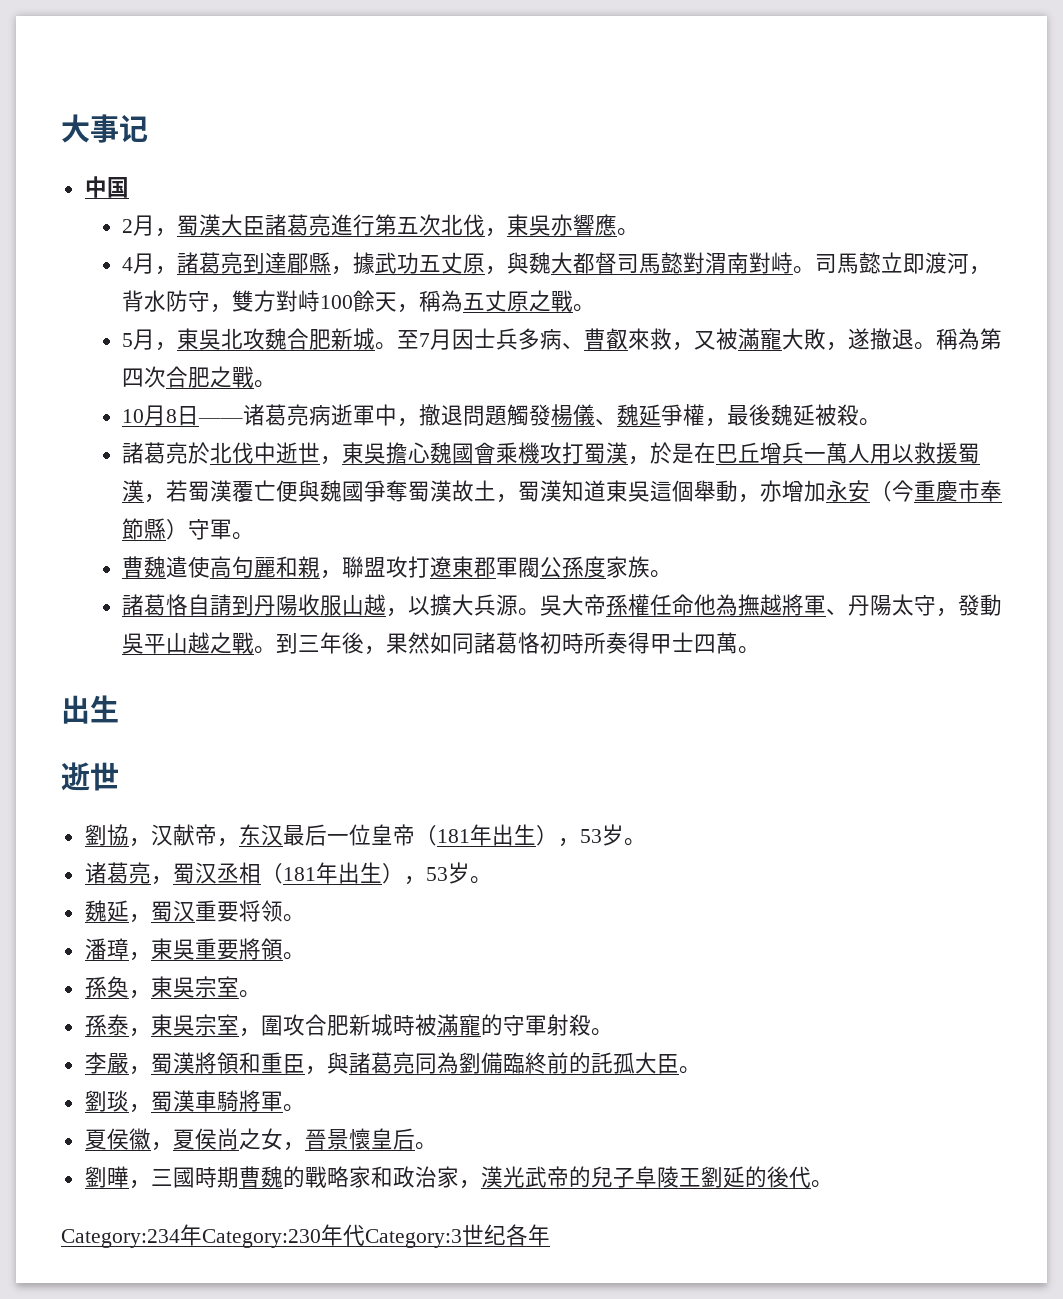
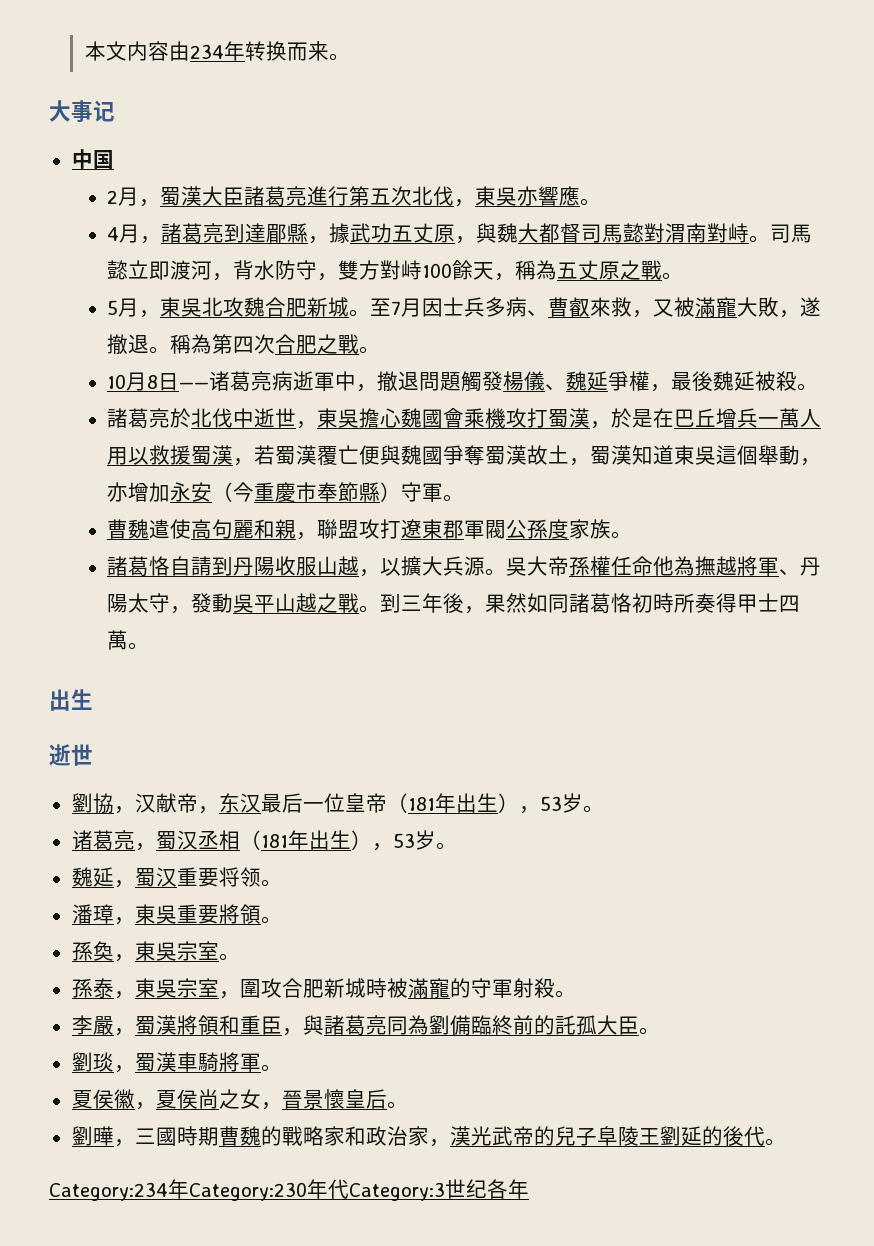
+ 本文内容由234年转换而来。

